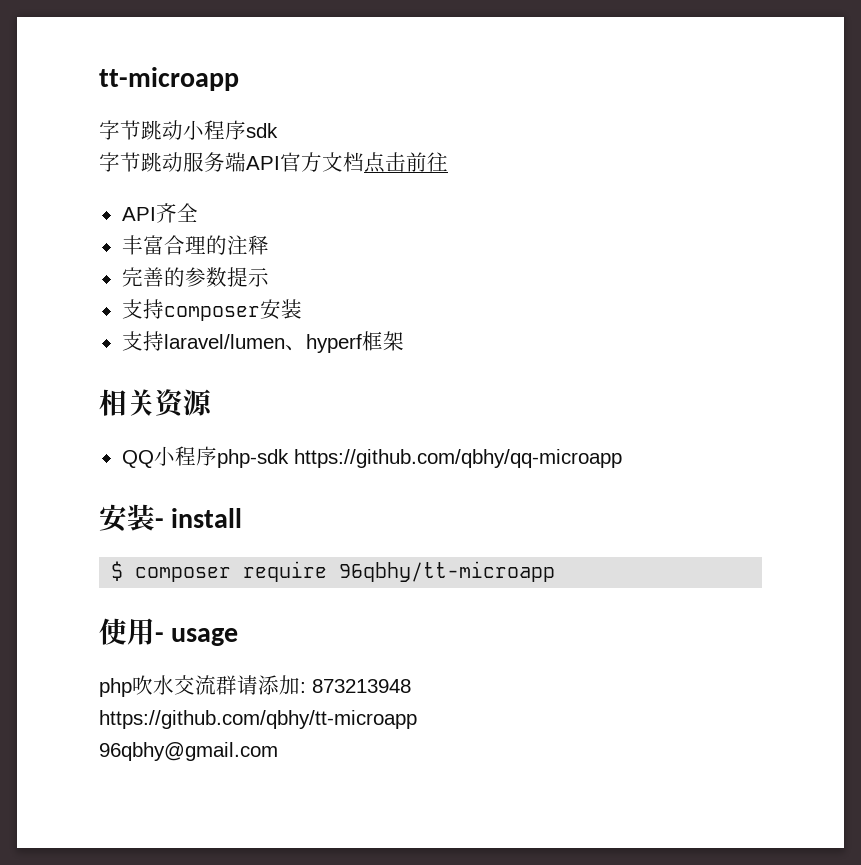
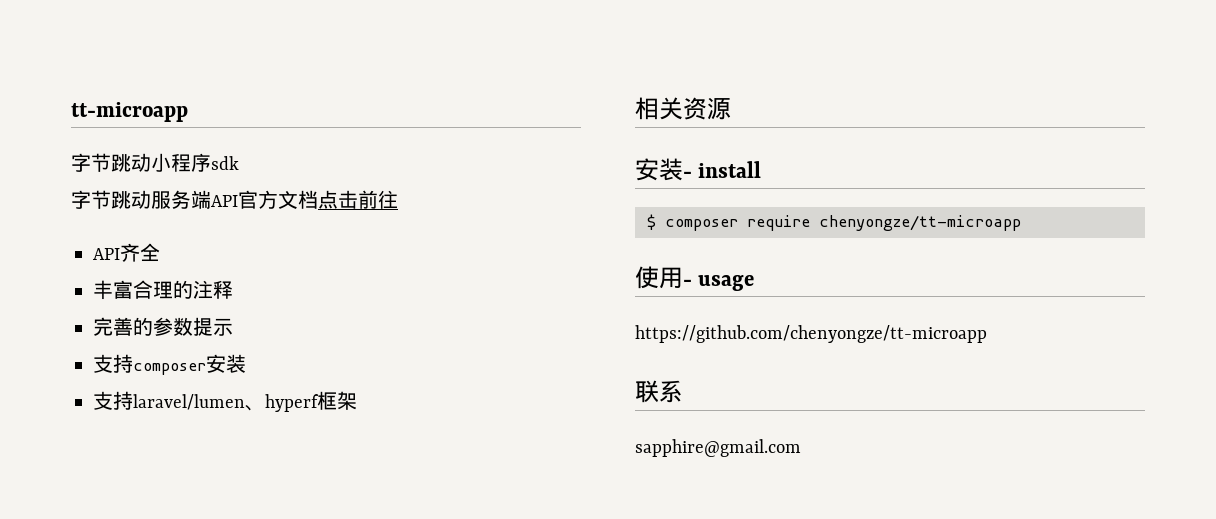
- QQ小程序php-sdk https://github.com/qbhy/qq-microapp
- $ composer require 96qbhy/tt-microapp
+ $ composer require chenyongze/tt-microapp
- php吹水交流群请添加: 873213948
- https://github.com/qbhy/tt-microapp
- 96qbhy@gmail.com
+ https://github.com/chenyongze/tt-microapp
+ 联系
+ sapphire@gmail.com

